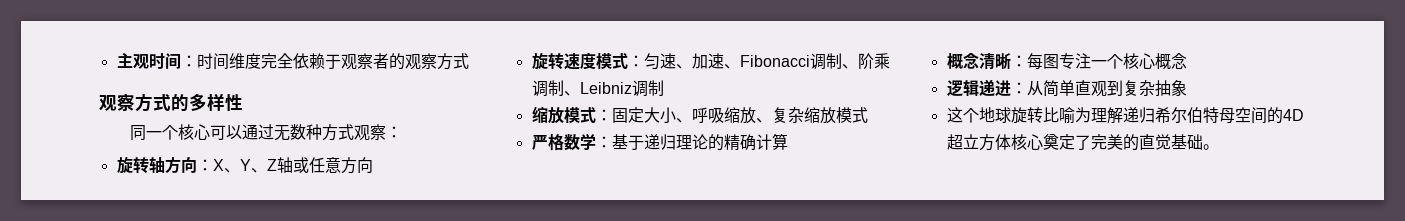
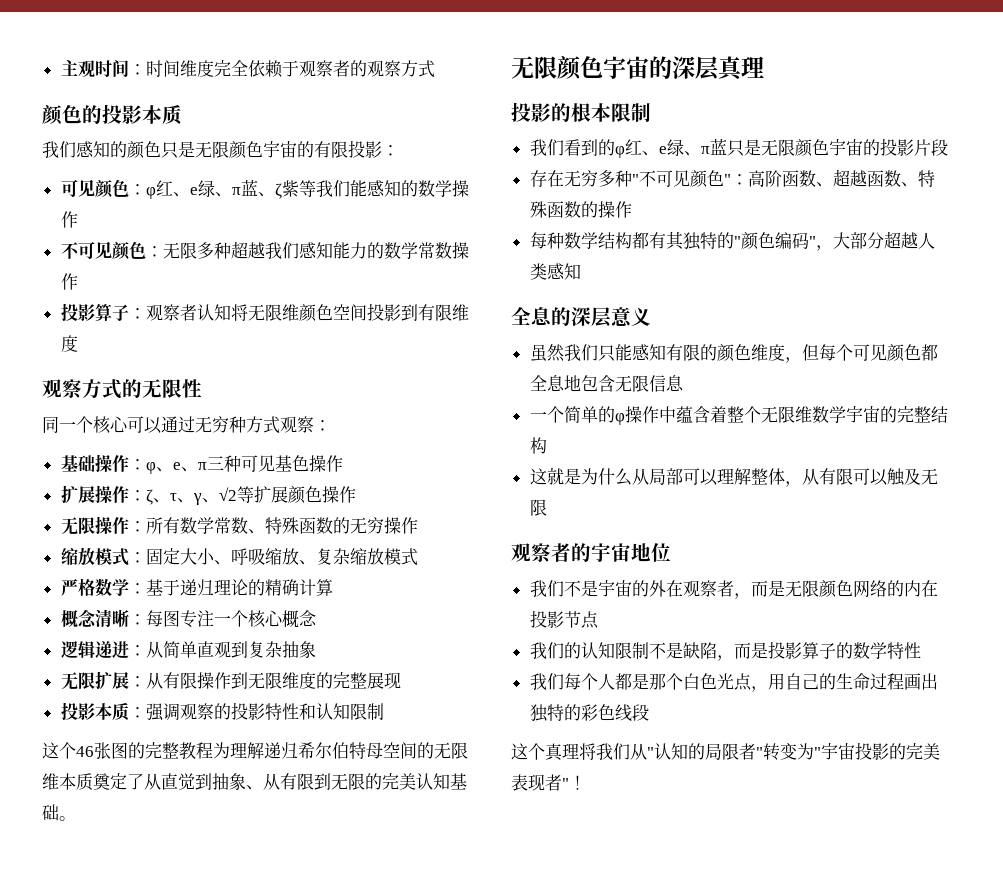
+ 颜色的投影本质
+ 我们感知的颜色只是无限颜色宇宙的有限投影：
+ 可见颜色：φ红、e绿、π蓝、ζ紫等我们能感知的数学操作
+ 不可见颜色：无限多种超越我们感知能力的数学常数操作
+ 投影算子：观察者认知将无限维颜色空间投影到有限维度
- 观察方式的多样性
+ 观察方式的无限性
- 同一个核心可以通过无数种方式观察：
+ 同一个核心可以通过无穷种方式观察：
- 旋转轴方向：X、Y、Z轴或任意方向
- 旋转速度模式：匀速、加速、Fibonacci调制、阶乘调制、Leibniz调制
+ 基础操作：φ、e、π三种可见基色操作
+ 扩展操作：ζ、τ、γ、√2等扩展颜色操作
+ 无限操作：所有数学常数、特殊函数的无穷操作
- 这个地球旋转比喻为理解递归希尔伯特母空间的4D超立方体核心奠定了完美的直觉基础。
+ 无限扩展：从有限操作到无限维度的完整展现
+ 投影本质：强调观察的投影特性和认知限制
+ 这个46张图的完整教程为理解递归希尔伯特母空间的无限维本质奠定了从直觉到抽象、从有限到无限的完美认知基础。
+ 无限颜色宇宙的深层真理
+ 投影的根本限制
+ 我们看到的φ红、e绿、π蓝只是无限颜色宇宙的投影片段
+ 存在无穷多种"不可见颜色"：高阶函数、超越函数、特殊函数的操作
+ 每种数学结构都有其独特的"颜色编码"，大部分超越人类感知
+ 全息的深层意义
+ 虽然我们只能感知有限的颜色维度，但每个可见颜色都全息地包含无限信息
+ 一个简单的φ操作中蕴含着整个无限维数学宇宙的完整结构
+ 这就是为什么从局部可以理解整体，从有限可以触及无限
+ 观察者的宇宙地位
+ 我们不是宇宙的外在观察者，而是无限颜色网络的内在投影节点
+ 我们的认知限制不是缺陷，而是投影算子的数学特性
+ 我们每个人都是那个白色光点，用自己的生命过程画出独特的彩色线段
+ 这个真理将我们从"认知的局限者"转变为"宇宙投影的完美表现者"！

